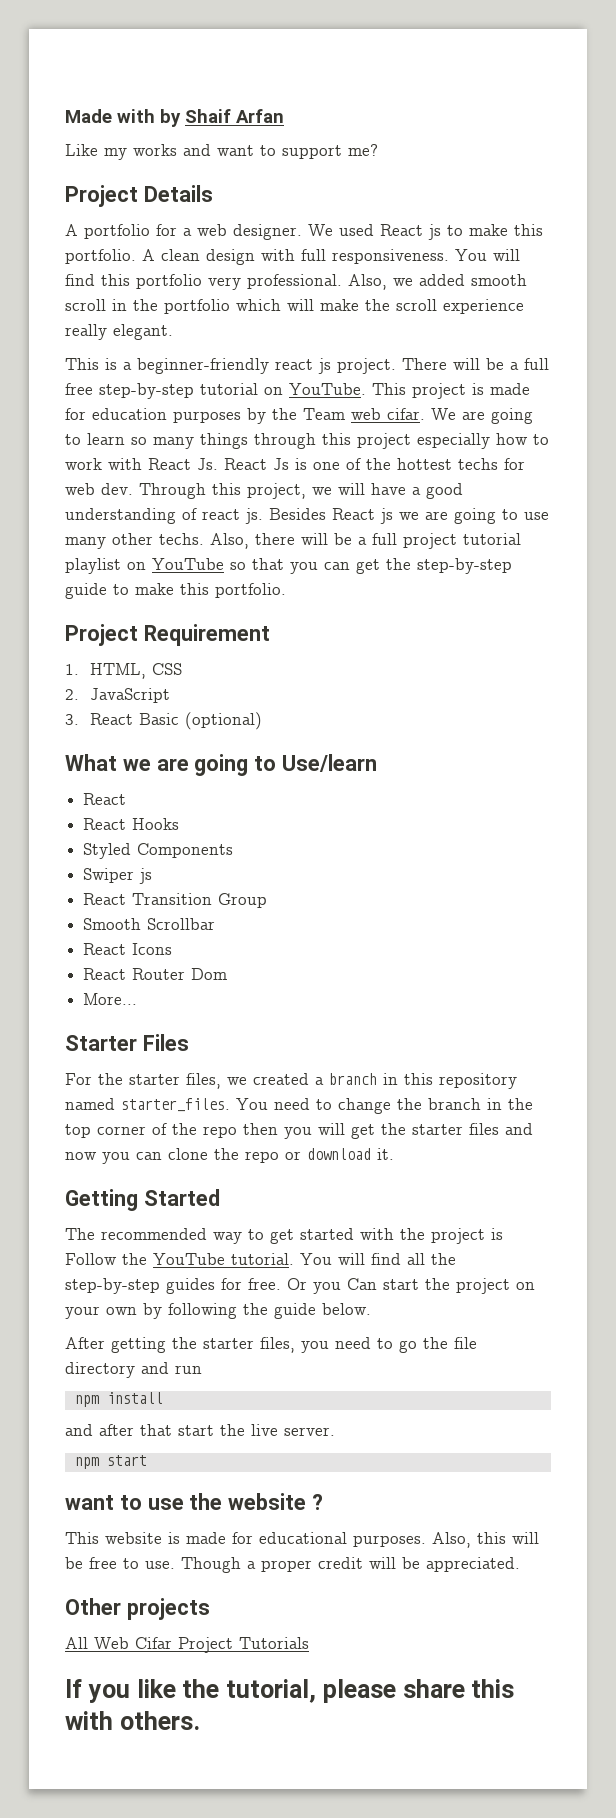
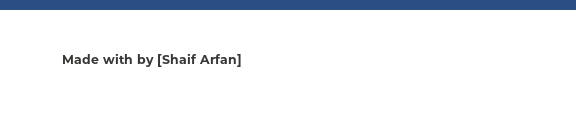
- Made with by Shaif Arfan
- Like my works and want to support me?
- Project Details
- A portfolio for a web designer. We used React js to make this portfolio. A clean design with full responsiveness. You will find this portfolio very professional. Also, we added smooth scroll in the portfolio which will make the scroll experience really elegant.
- This is a beginner-friendly react js project. There will be a full free step-by-step tutorial on YouTube. This project is made for education purposes by the Team web cifar. We are going to learn so many things through this project especially how to work with React Js. React Js is one of the hottest techs for web dev. Through this project, we will have a good understanding of react js. Besides React js we are going to use many other techs. Also, there will be a full project tutorial playlist on YouTube so that you can get the step-by-step guide to make this portfolio.
- Project Requirement
- 1. HTML, CSS
- 2. JavaScript
- 3. React Basic (optional)
- What we are going to Use/learn
- React
- React Hooks
- Styled Components
- Swiper js
- React Transition Group
- Smooth Scrollbar
- React Icons
- React Router Dom
- More...
- Starter Files
- For the starter files, we created a branch in this repository named starter_files. You need to change the branch in the top corner of the repo then you will get the starter files and now you can clone the repo or download it.
- Getting Started
- The recommended way to get started with the project is Follow the YouTube tutorial. You will find all the step-by-step guides for free. Or you Can start the project on your own by following the guide below.
- After getting the starter files, you need to go the file directory and run
- npm install
- and after that start the live server.
- npm start
- want to use the website ?
- This website is made for educational purposes. Also, this will be free to use. Though a proper credit will be appreciated.
- Other projects
- All Web Cifar Project Tutorials
- If you like the tutorial, please share this with others.
+ Made with by [Shaif Arfan]

